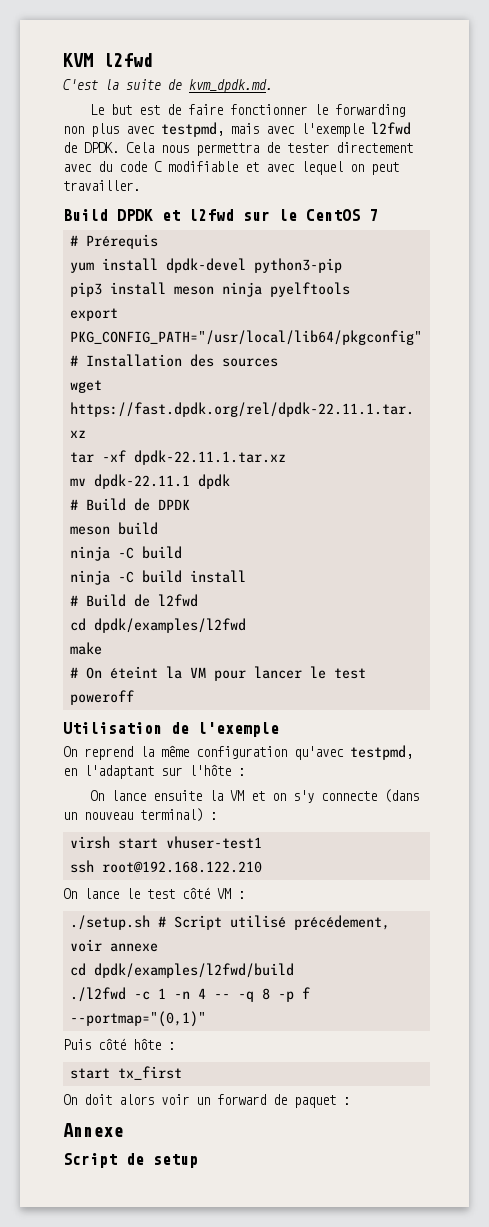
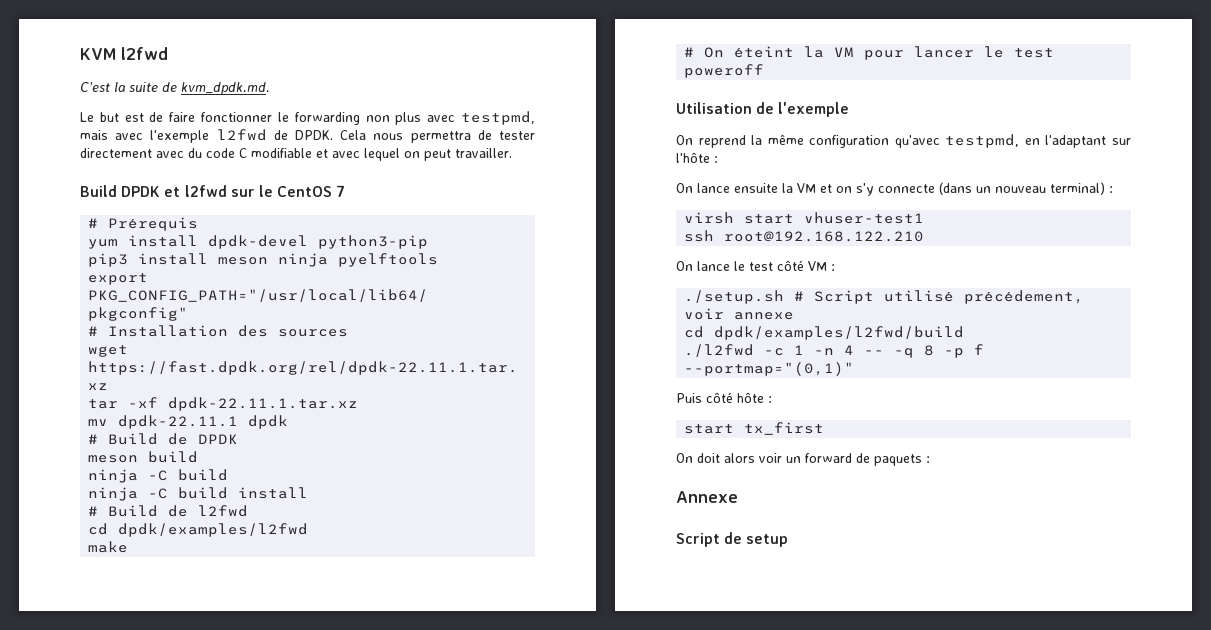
- On doit alors voir un forward de paquet :
+ On doit alors voir un forward de paquets :

